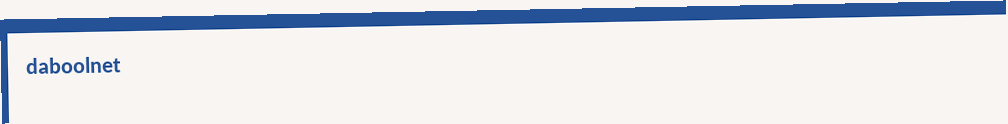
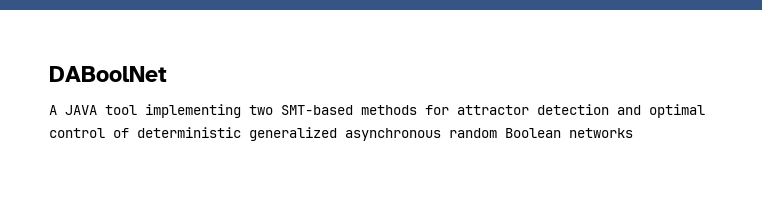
- daboolnet
+ DABoolNet
+ A JAVA tool implementing two SMT-based methods for attractor detection and optimal control of deterministic generalized asynchronous random Boolean networks

